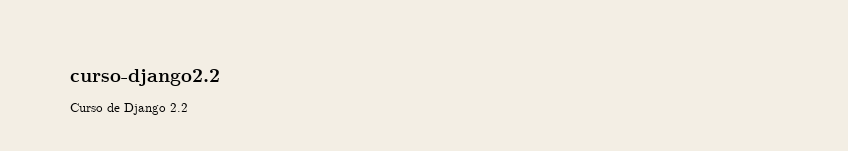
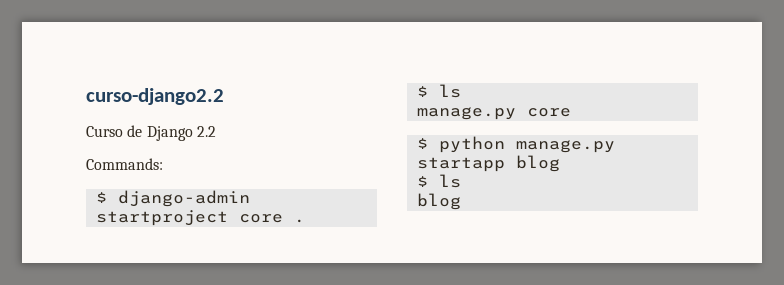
+ Commands:
+ $ django-admin startproject core .
+ $ ls
+ manage.py core
+ $ python manage.py startapp blog
+ $ ls
+ blog

